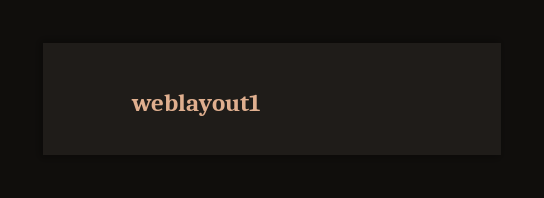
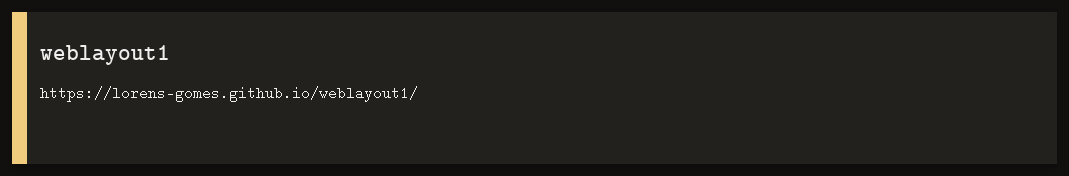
+ https://lorens-gomes.github.io/weblayout1/

